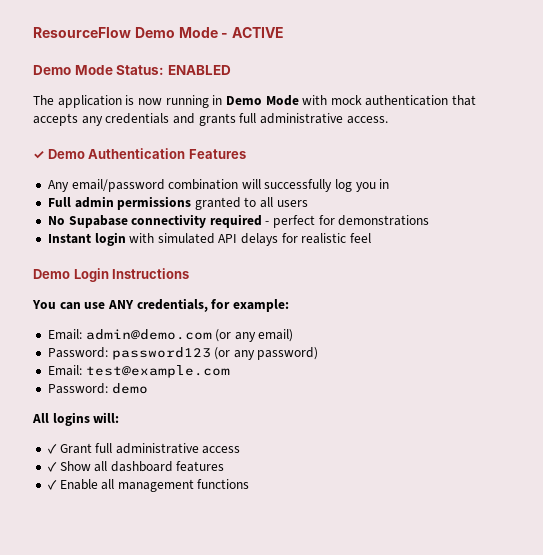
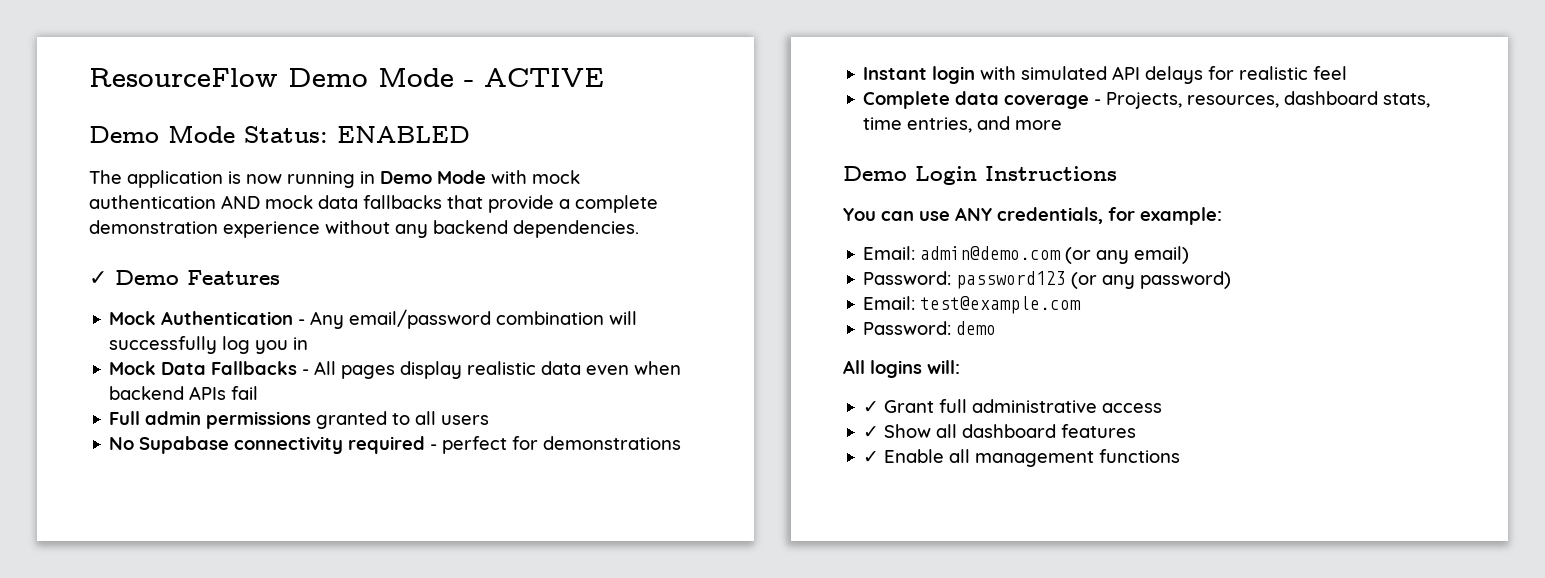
- The application is now running in Demo Mode with mock authentication that accepts any credentials and grants full administrative access.
+ The application is now running in Demo Mode with mock authentication AND mock data fallbacks that provide a complete demonstration experience without any backend dependencies.
- ✓ Demo Authentication Features
+ ✓ Demo Features
- Any email/password combination will successfully log you in
+ Mock Authentication - Any email/password combination will successfully log you in
+ Mock Data Fallbacks - All pages display realistic data even when backend APIs fail
+ Complete data coverage - Projects, resources, dashboard stats, time entries, and more

